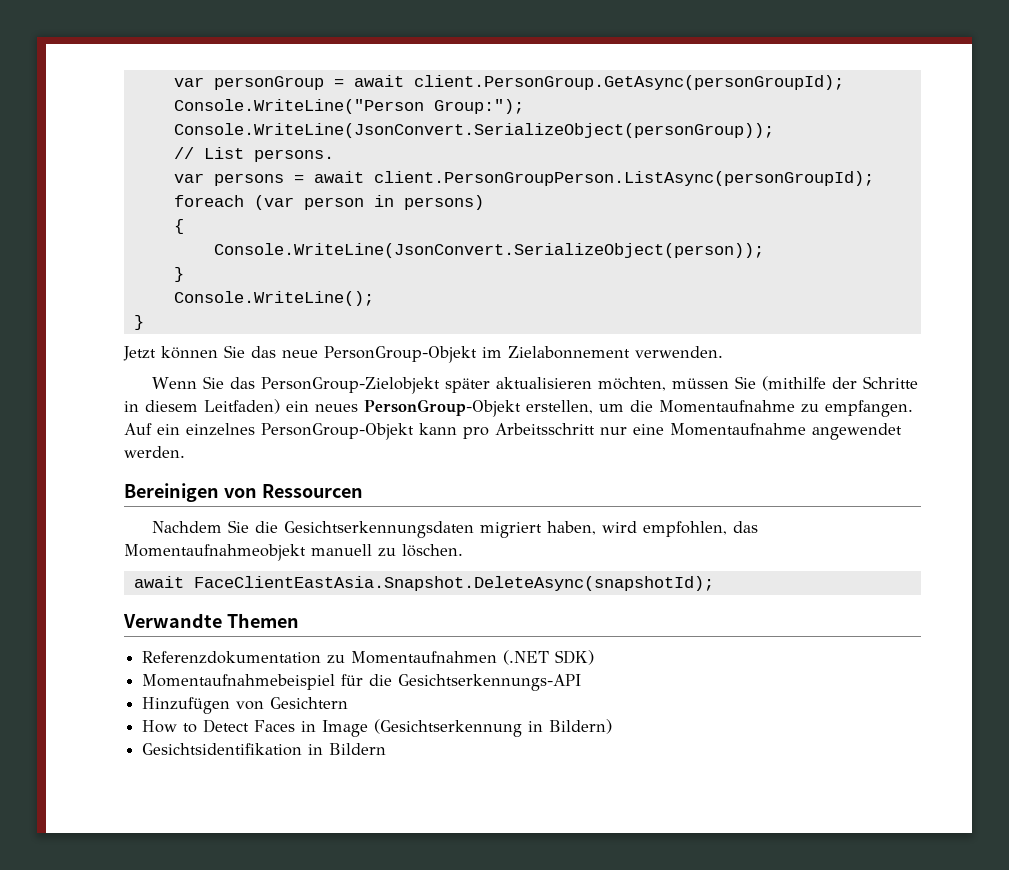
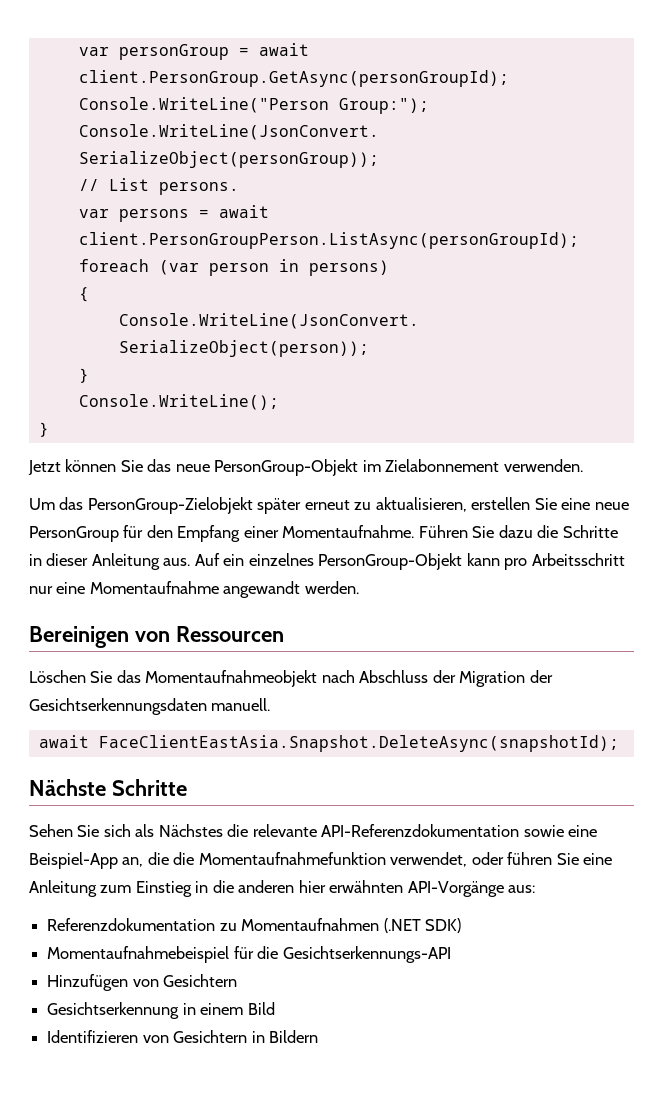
- Wenn Sie das PersonGroup-Zielobjekt später aktualisieren möchten, müssen Sie (mithilfe der Schritte in diesem Leitfaden) ein neues PersonGroup-Objekt erstellen, um die Momentaufnahme zu empfangen.
+ Um das PersonGroup-Zielobjekt später erneut zu aktualisieren, erstellen Sie eine neue PersonGroup für den Empfang einer Momentaufnahme. Führen Sie dazu die Schritte in dieser Anleitung aus.
- Auf ein einzelnes PersonGroup-Objekt kann pro Arbeitsschritt nur eine Momentaufnahme angewendet werden.
+ Auf ein einzelnes PersonGroup-Objekt kann pro Arbeitsschritt nur eine Momentaufnahme angewandt werden.
- Nachdem Sie die Gesichtserkennungsdaten migriert haben, wird empfohlen, das Momentaufnahmeobjekt manuell zu löschen.
+ Löschen Sie das Momentaufnahmeobjekt nach Abschluss der Migration der Gesichtserkennungsdaten manuell.
  await FaceClientEastAsia.Snapshot.DeleteAsync(snapshotId);
- Verwandte Themen
+ Nächste Schritte
+ Sehen Sie sich als Nächstes die relevante API-Referenzdokumentation sowie eine Beispiel-App an, die die Momentaufnahmefunktion verwendet, oder führen Sie eine Anleitung zum Einstieg in die anderen hier erwähnten API-Vorgänge aus:
- How to Detect Faces in Image (Gesichtserkennung in Bildern)
- Gesichtsidentifikation in Bildern
+ Gesichtserkennung in einem Bild
+ Identifizieren von Gesichtern in Bildern

